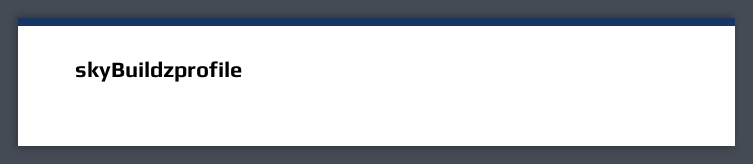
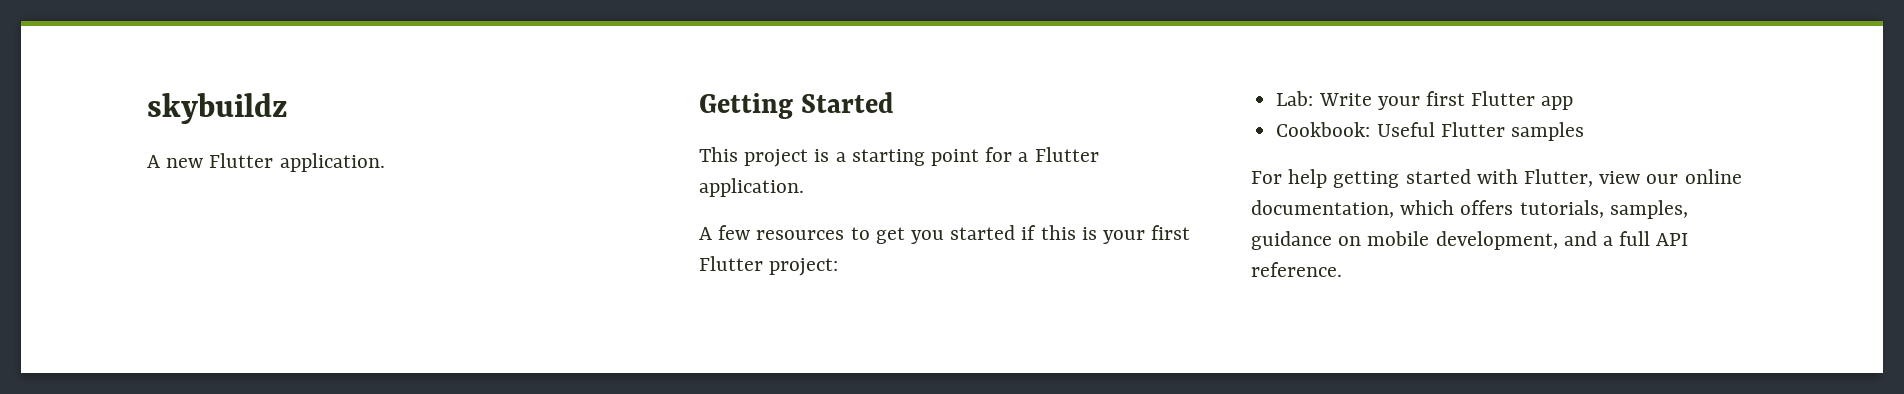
- skyBuildzprofile
+ skybuildz
+ A new Flutter application.
+ Getting Started
+ This project is a starting point for a Flutter application.
+ A few resources to get you started if this is your first Flutter project:
+ Lab: Write your first Flutter app
+ Cookbook: Useful Flutter samples
+ For help getting started with Flutter, view our online documentation, which offers tutorials, samples, guidance on mobile development, and a full API reference.

